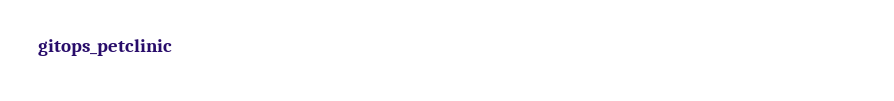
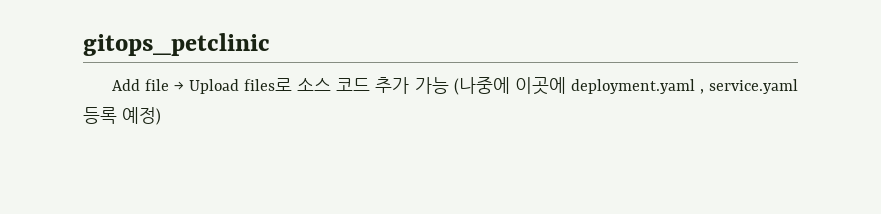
+ Add file → Upload files로 소스 코드 추가 가능 (나중에 이곳에 deployment.yaml , service.yaml 등록 예정)

